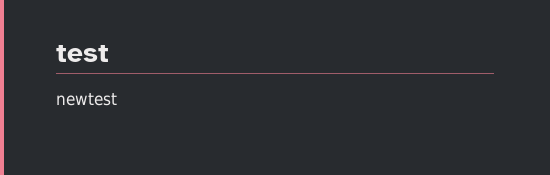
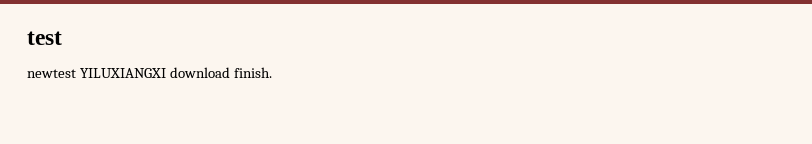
- newtest
+ newtest YILUXIANGXI download finish.

